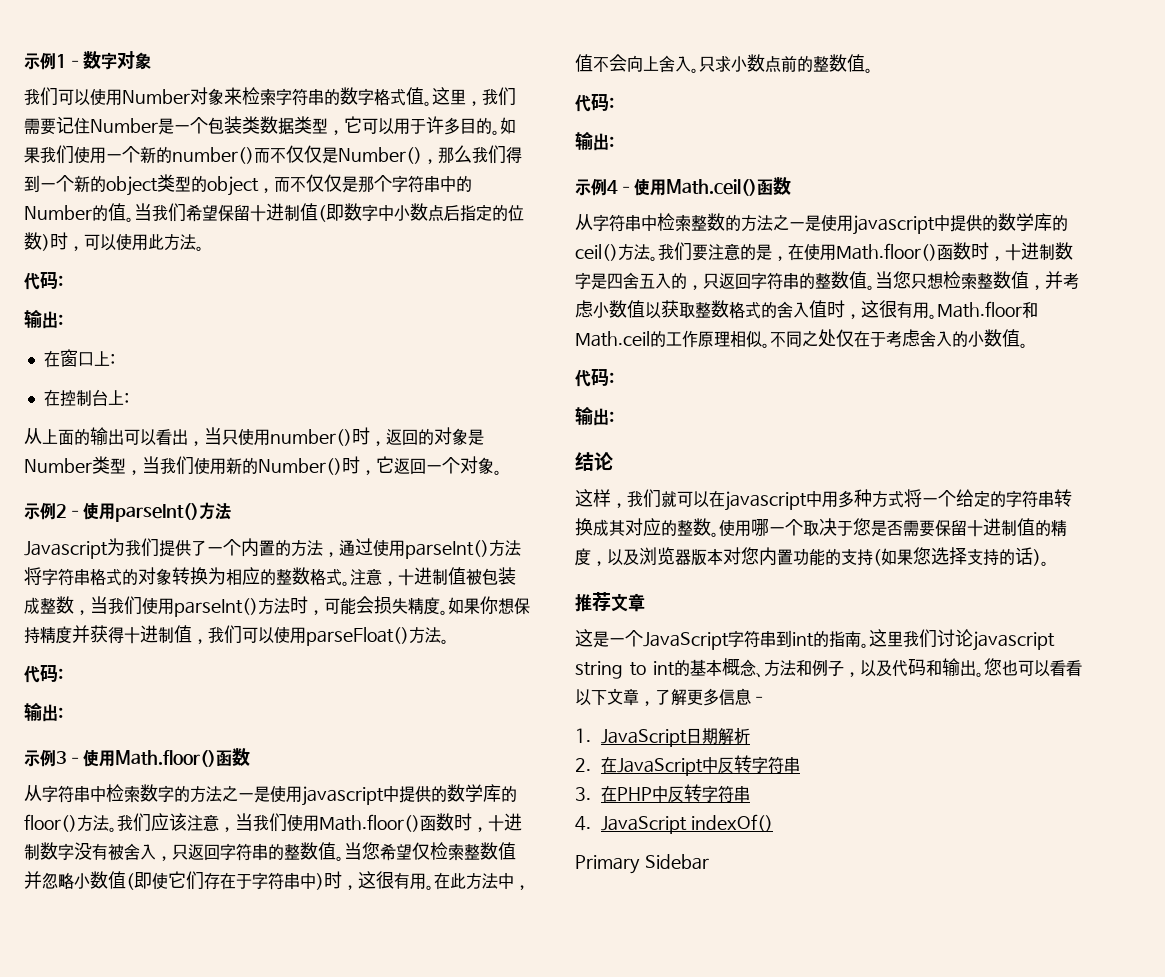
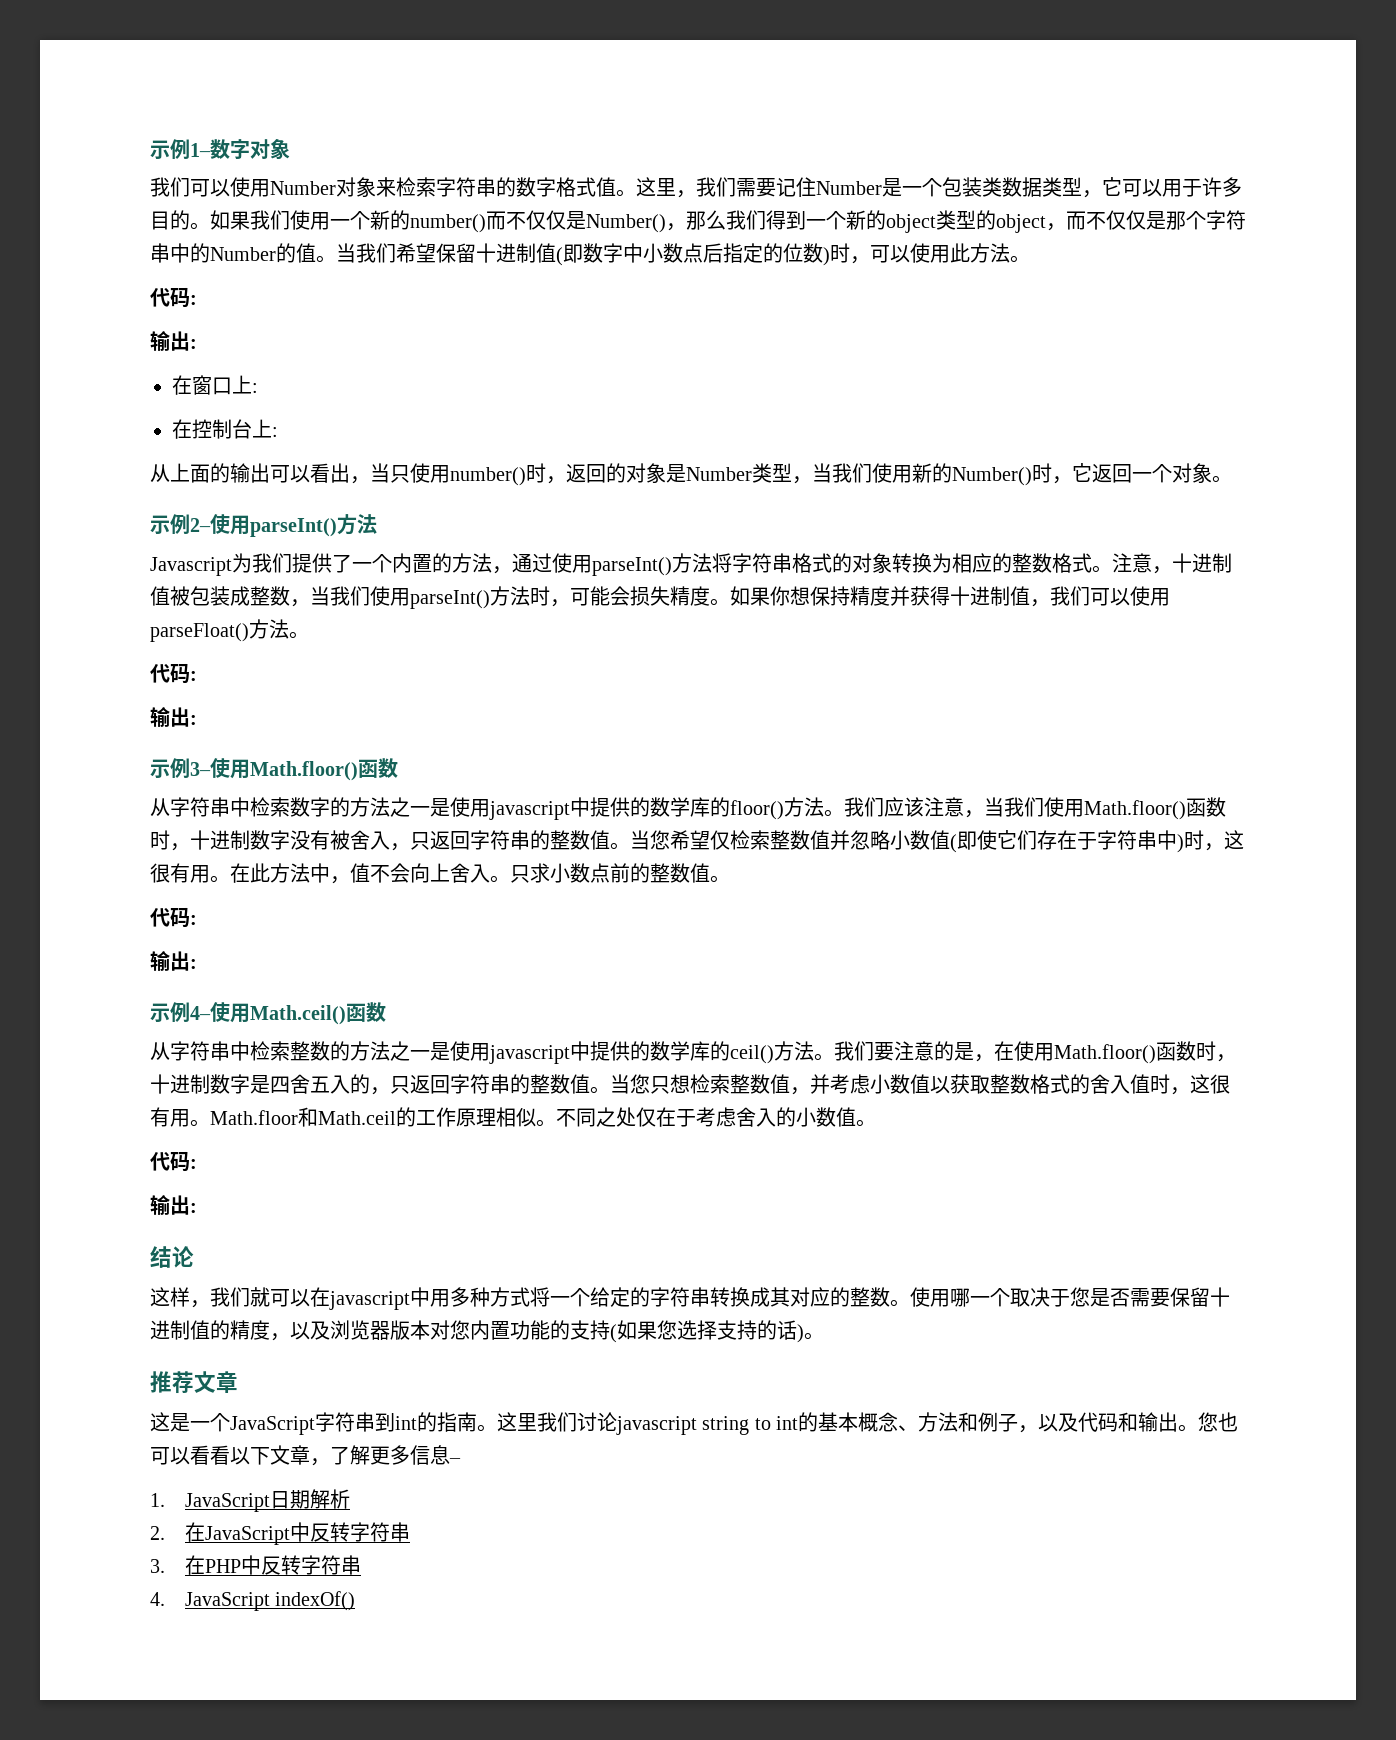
- Primary Sidebar

